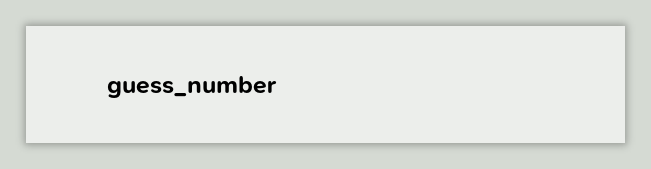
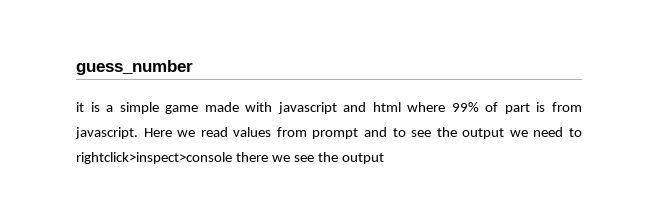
+ it is a simple game made with javascript and html where 99% of part is from javascript. Here we read values from prompt and to see the output we need to rightclick>inspect>console there we see the output

